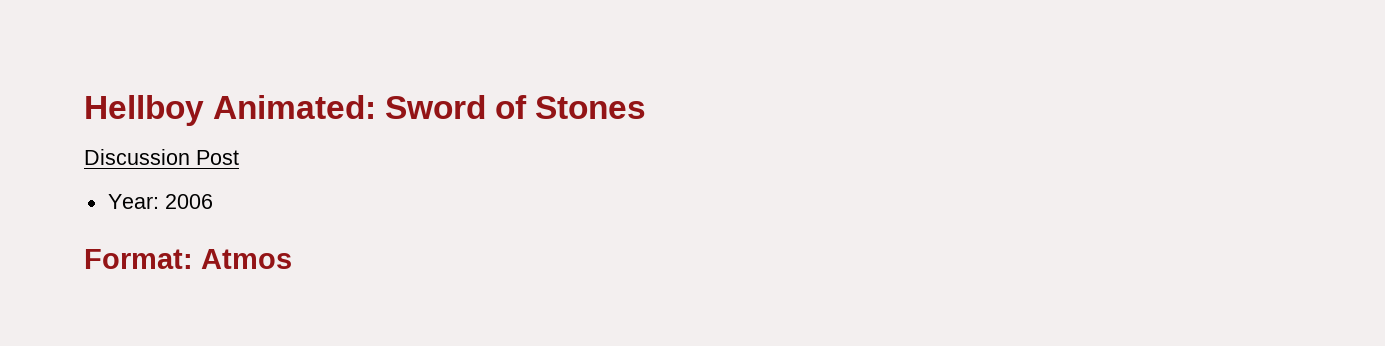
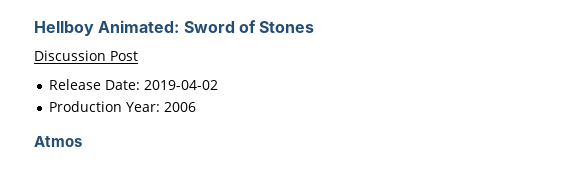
- Year: 2006
+ Release Date: 2019-04-02
+ Production Year: 2006
- Format: Atmos
+ Atmos

